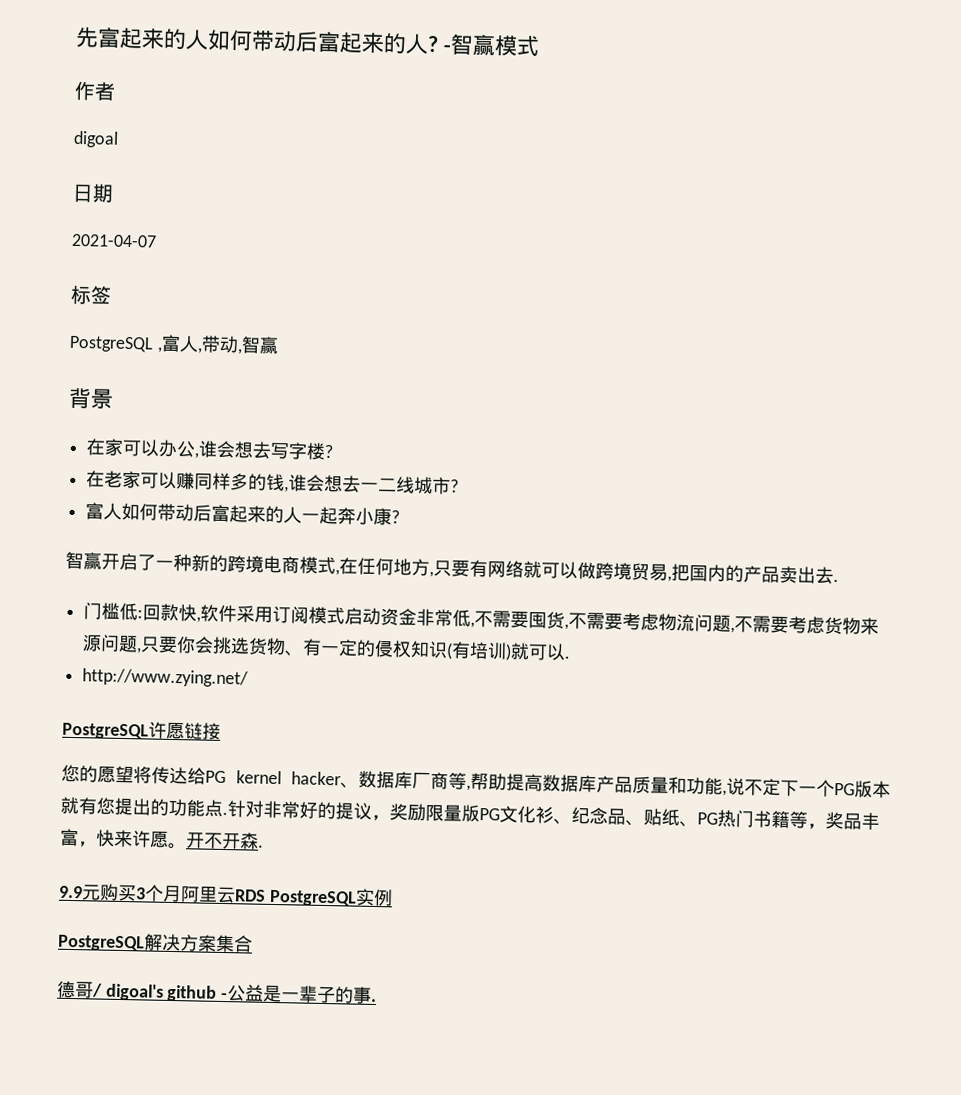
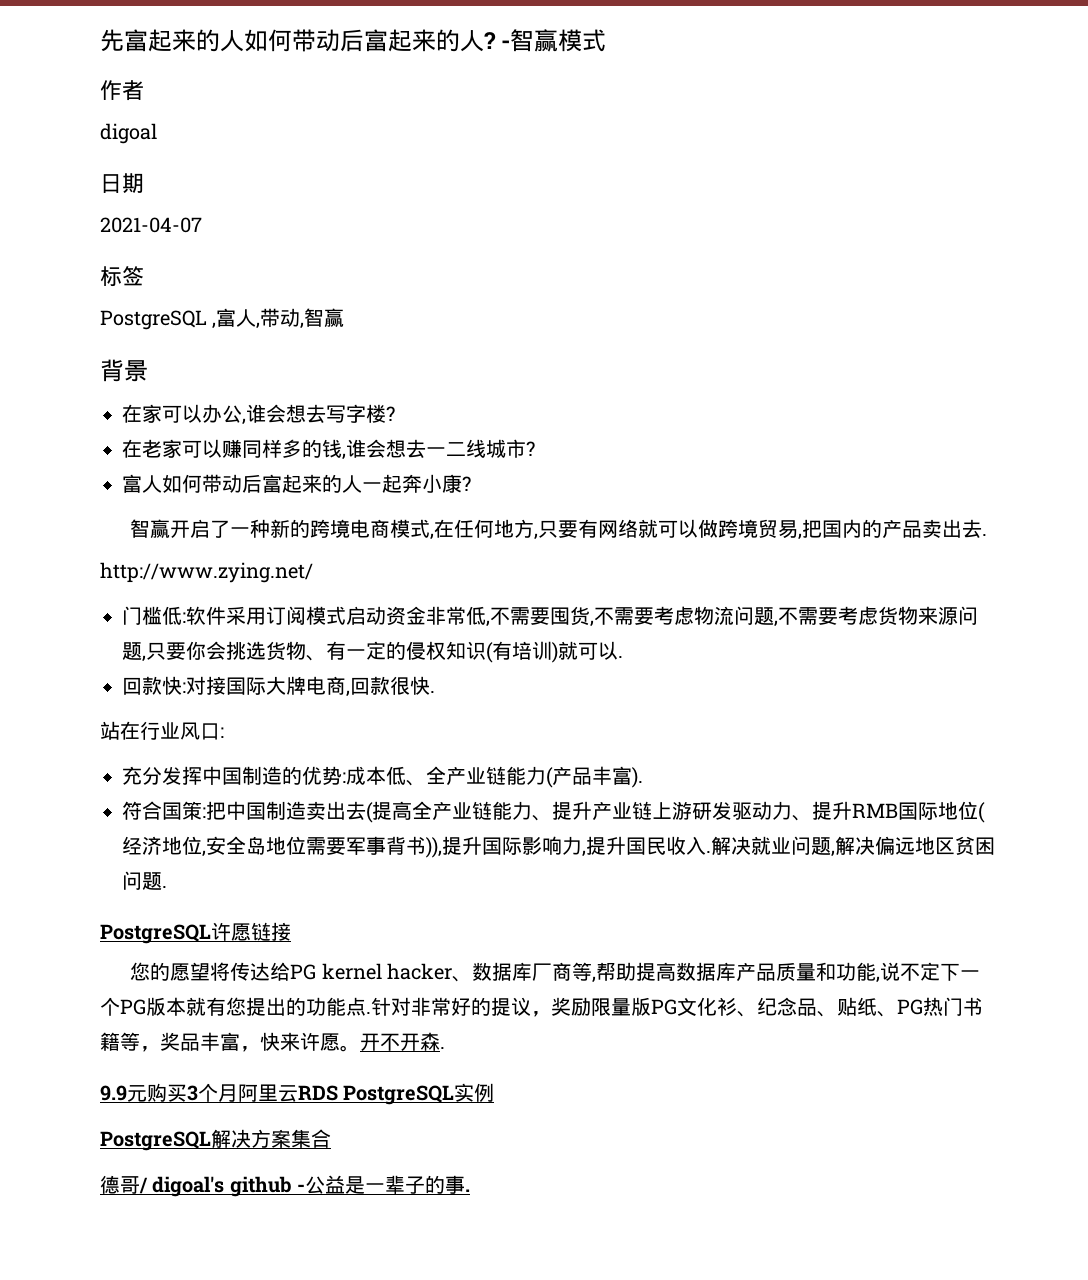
+ http://www.zying.net/
- 门槛低:回款快,软件采用订阅模式启动资金非常低,不需要囤货,不需要考虑物流问题,不需要考虑货物来源问题,只要你会挑选货物、有一定的侵权知识(有培训)就可以.
+ 门槛低:软件采用订阅模式启动资金非常低,不需要囤货,不需要考虑物流问题,不需要考虑货物来源问题,只要你会挑选货物、有一定的侵权知识(有培训)就可以.
- http://www.zying.net/
+ 回款快:对接国际大牌电商,回款很快.
+ 站在行业风口:
+ 充分发挥中国制造的优势:成本低、全产业链能力(产品丰富).
+ 符合国策:把中国制造卖出去(提高全产业链能力、提升产业链上游研发驱动力、提升RMB国际地位(经济地位,安全岛地位需要军事背书)),提升国际影响力,提升国民收入.解决就业问题,解决偏远地区贫困问题.

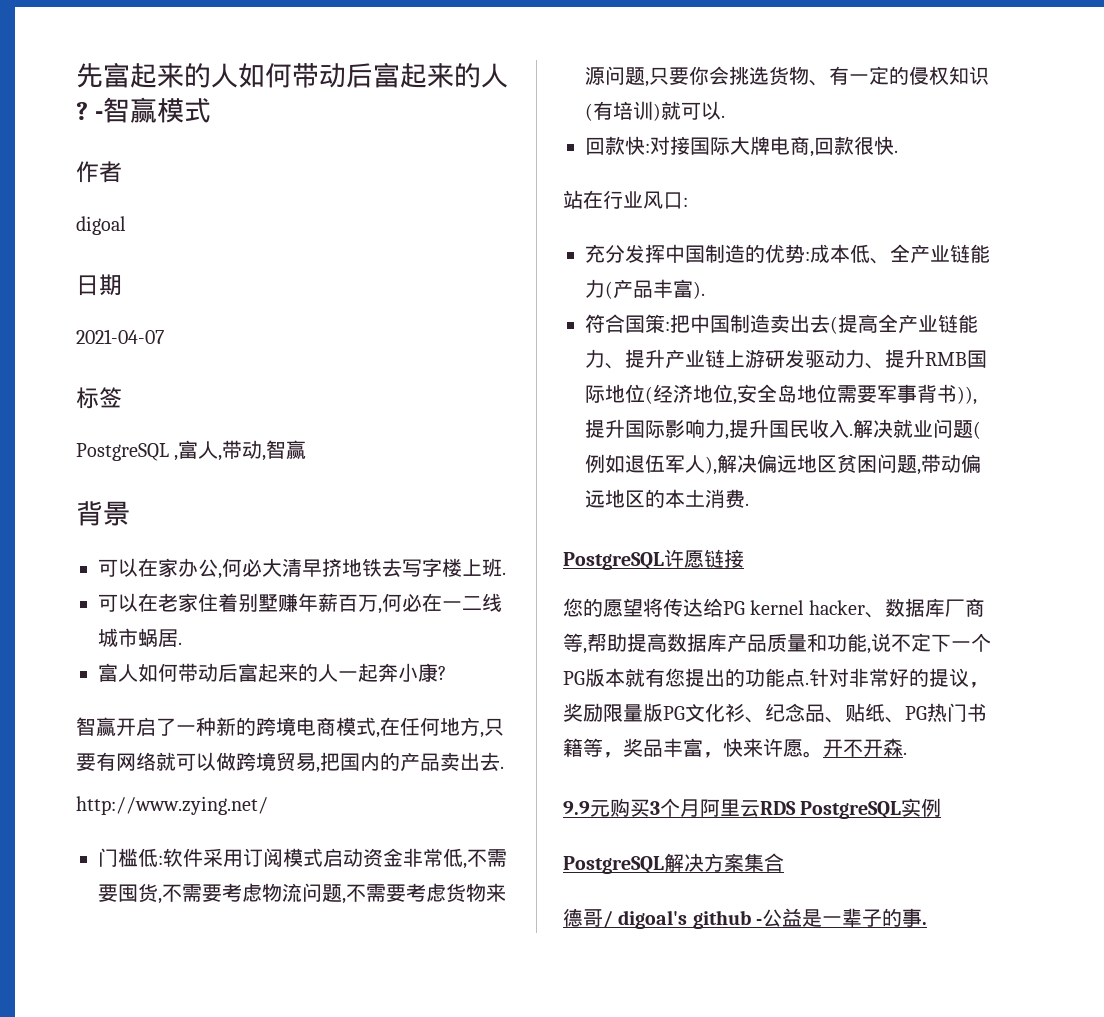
- 在家可以办公,谁会想去写字楼?
- 在老家可以赚同样多的钱,谁会想去一二线城市?
+ 可以在家办公,何必大清早挤地铁去写字楼上班.
+ 可以在老家住着别墅赚年薪百万,何必在一二线城市蜗居.
- 解决就业问题,解决偏远地区贫困问题.
+ 解决就业问题(例如退伍军人),解决偏远地区贫困问题,带动偏远地区的本土消费.

